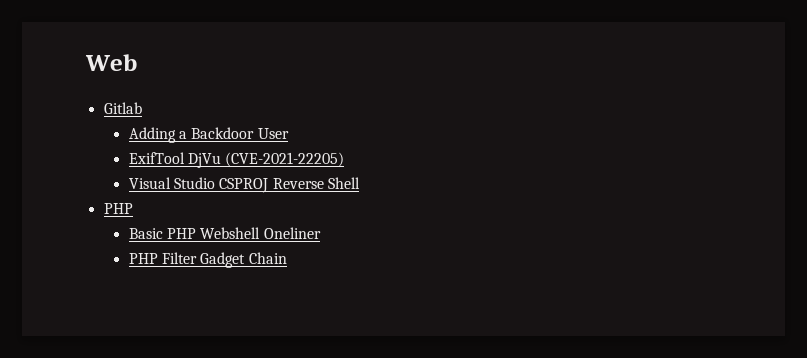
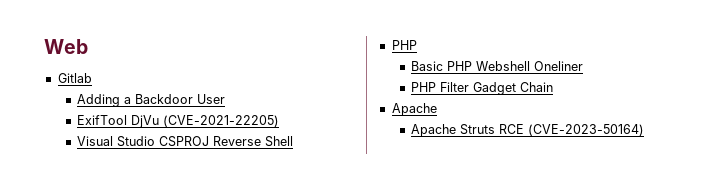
  PHP Filter Gadget Chain
+ Apache
+ Apache Struts RCE (CVE-2023-50164)

